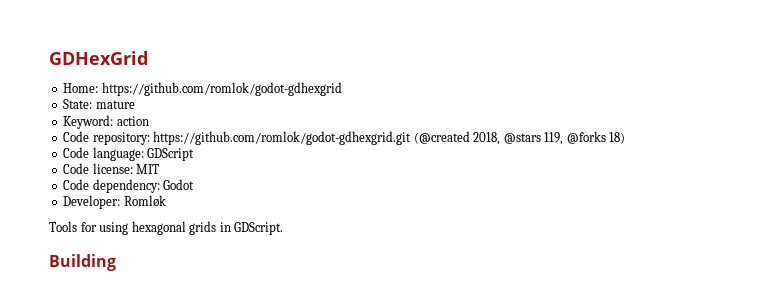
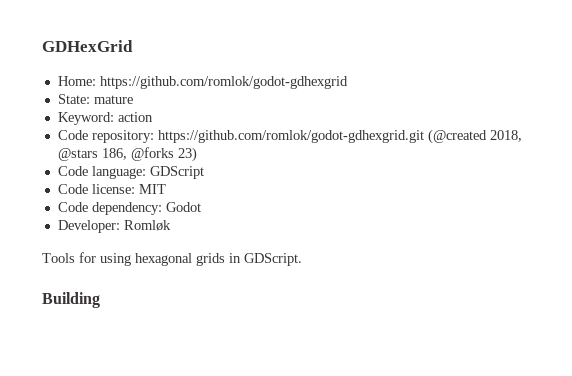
- Code repository: https://github.com/romlok/godot-gdhexgrid.git (@created 2018, @stars 119, @forks 18)
+ Code repository: https://github.com/romlok/godot-gdhexgrid.git (@created 2018, @stars 186, @forks 23)

